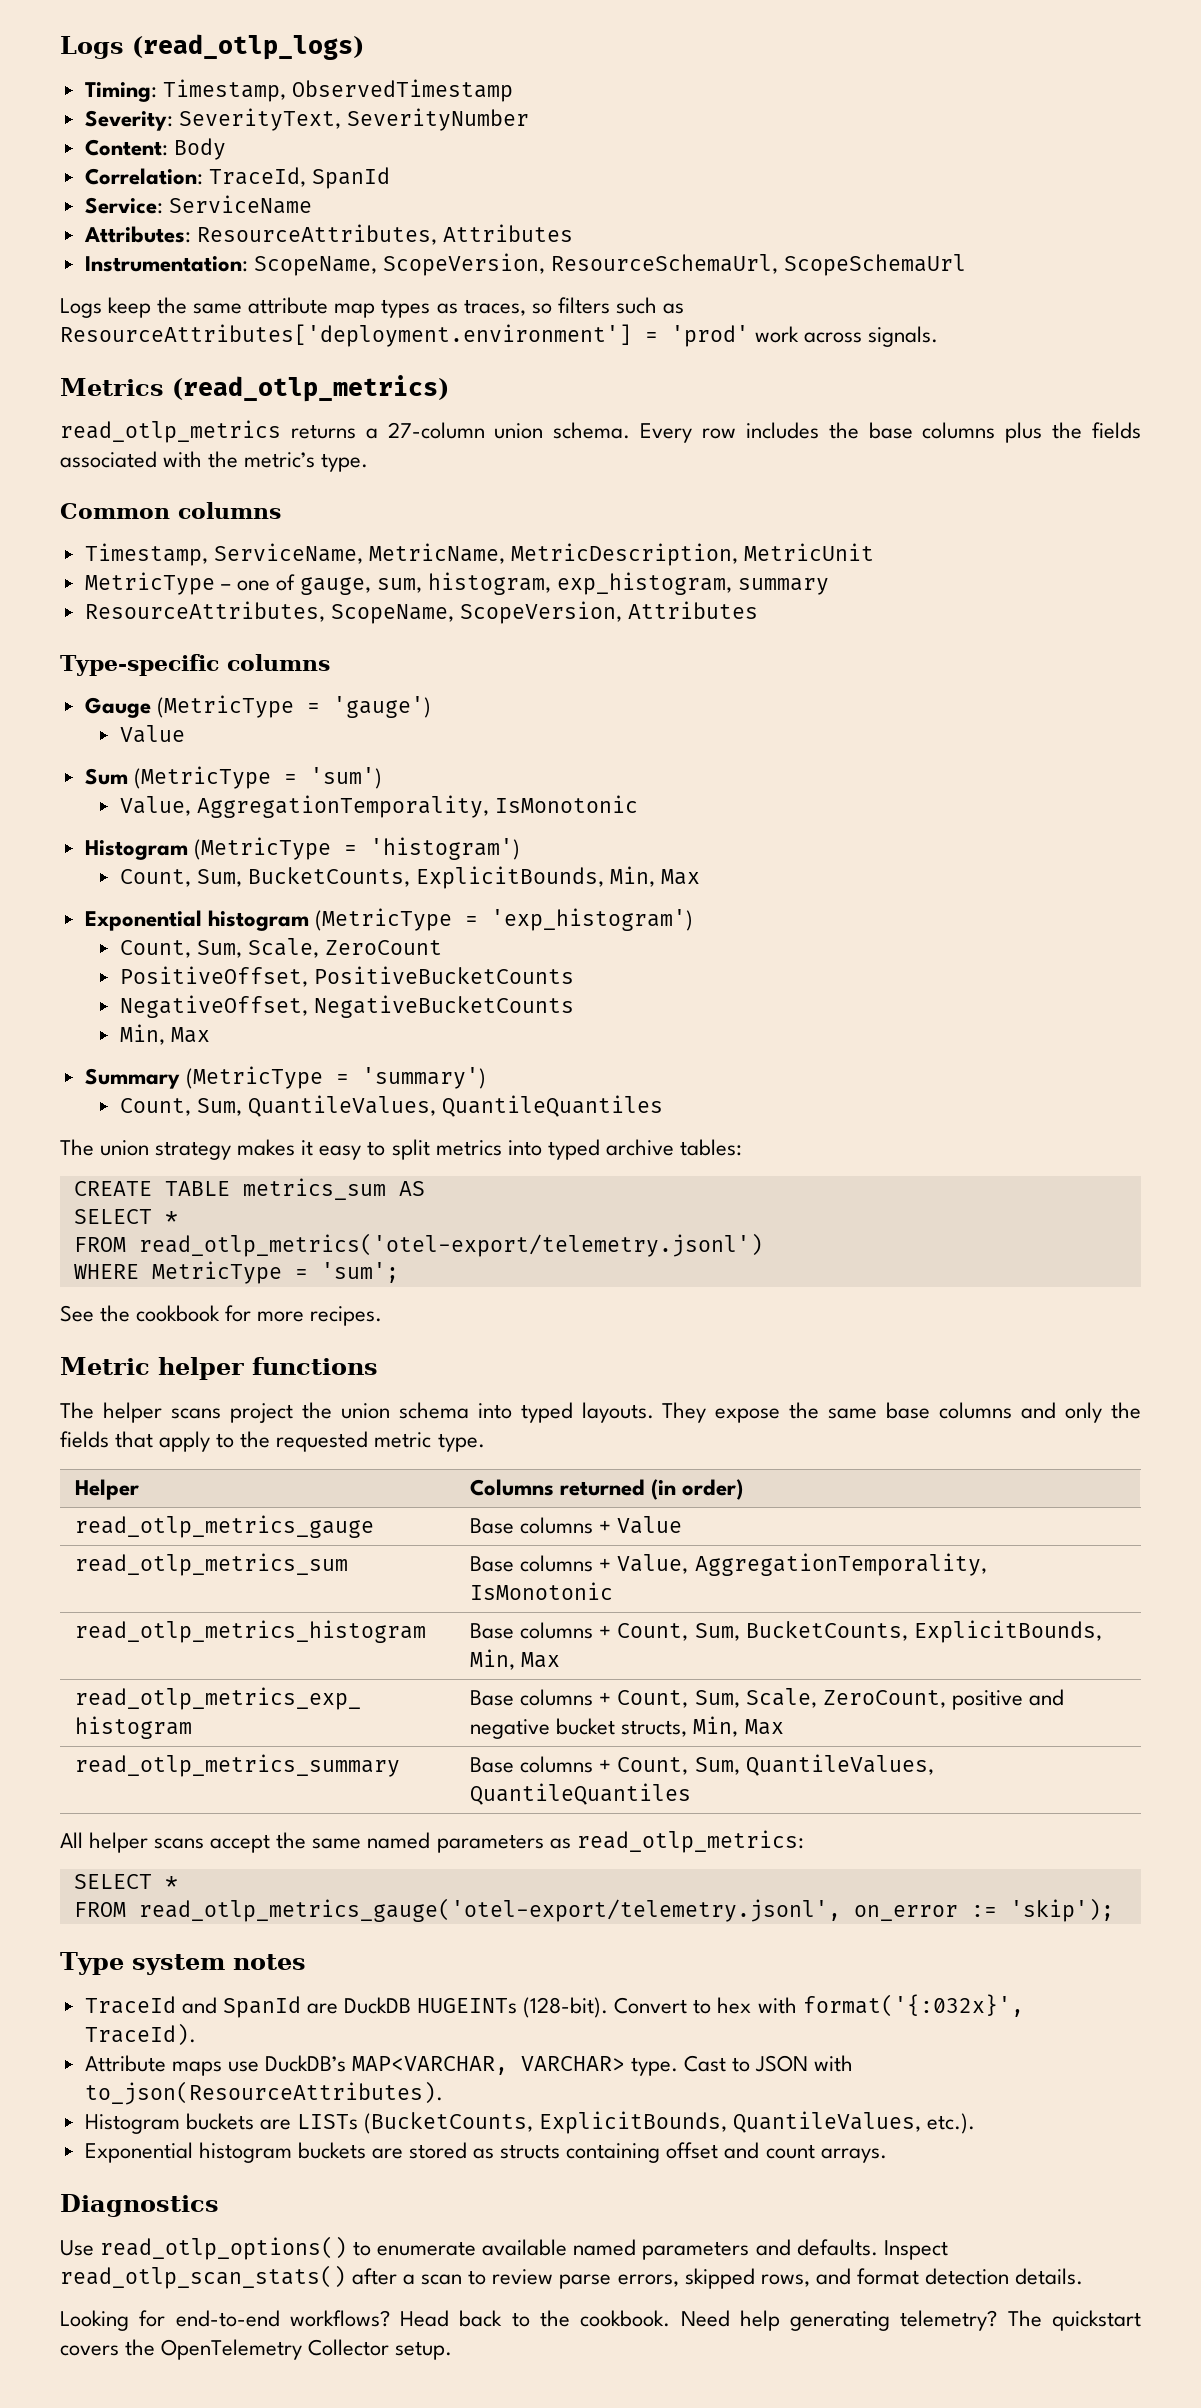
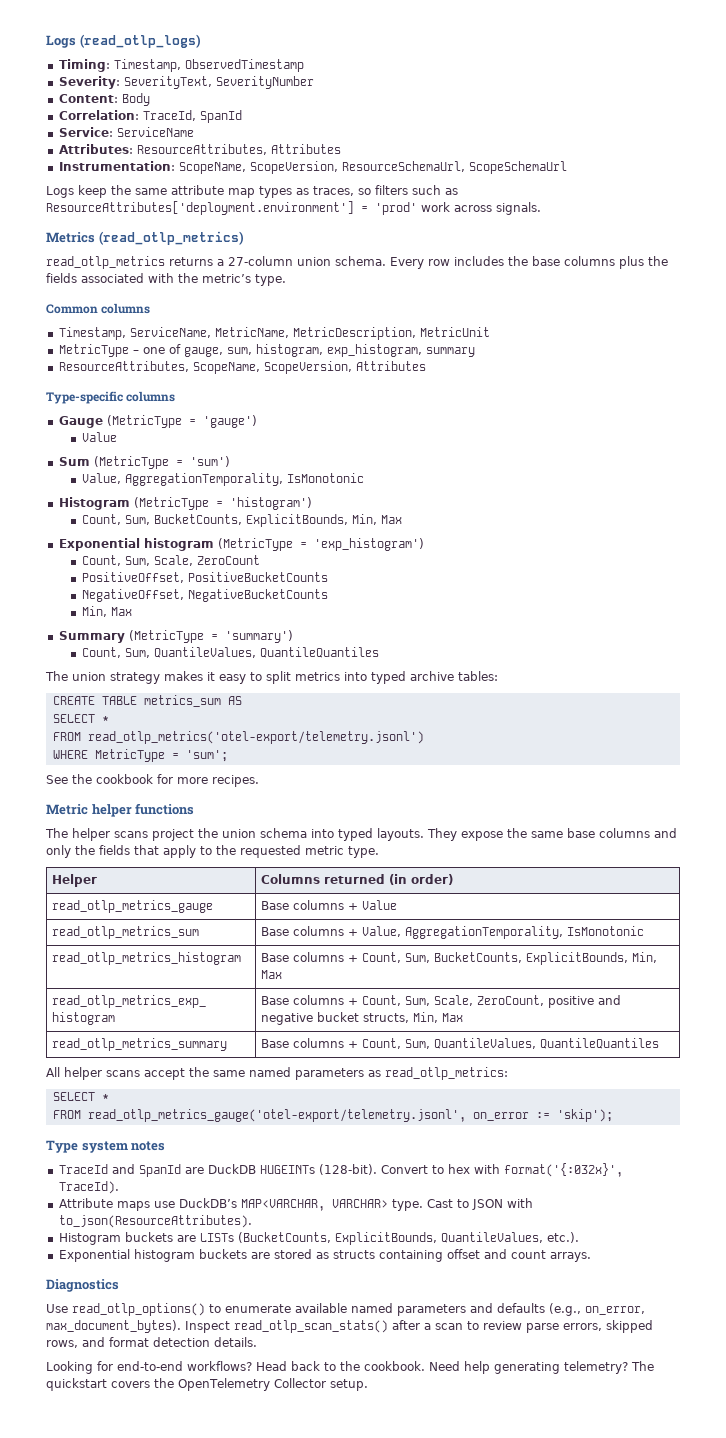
- Use read_otlp_options() to enumerate available named parameters and defaults.
+ Use read_otlp_options() to enumerate available named parameters and defaults (e.g., on_error, max_document_bytes).

